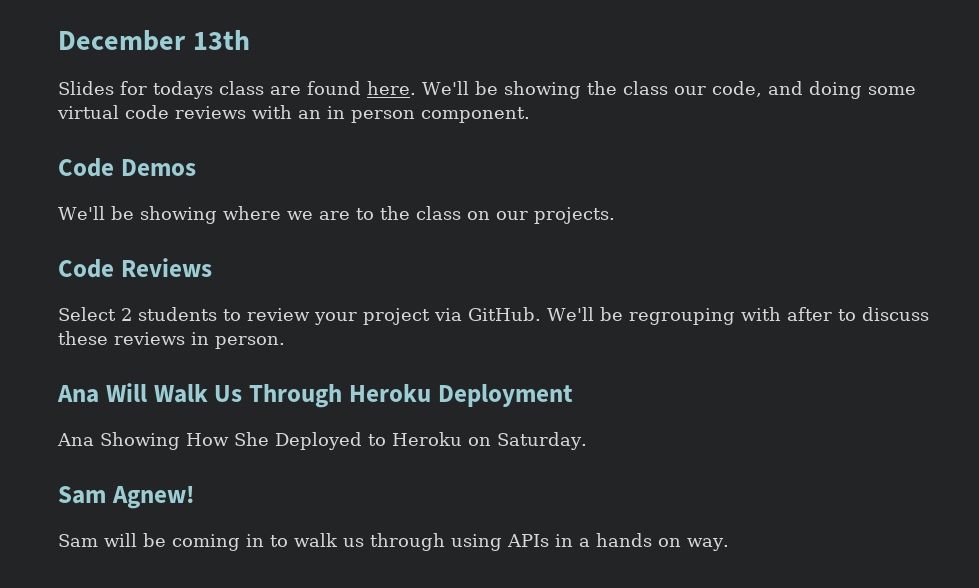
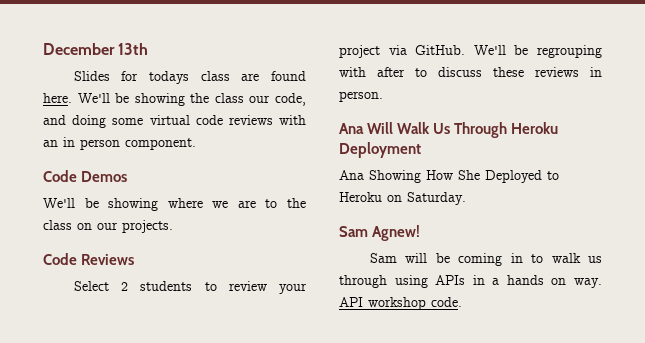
+ API workshop code.

